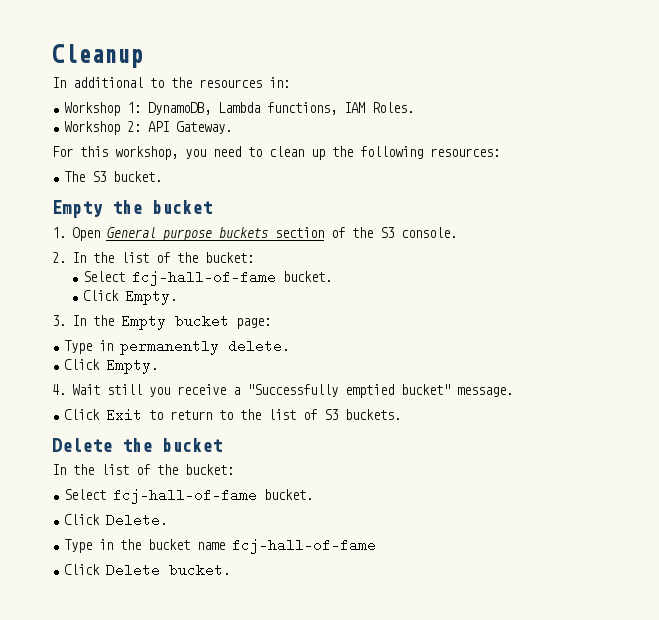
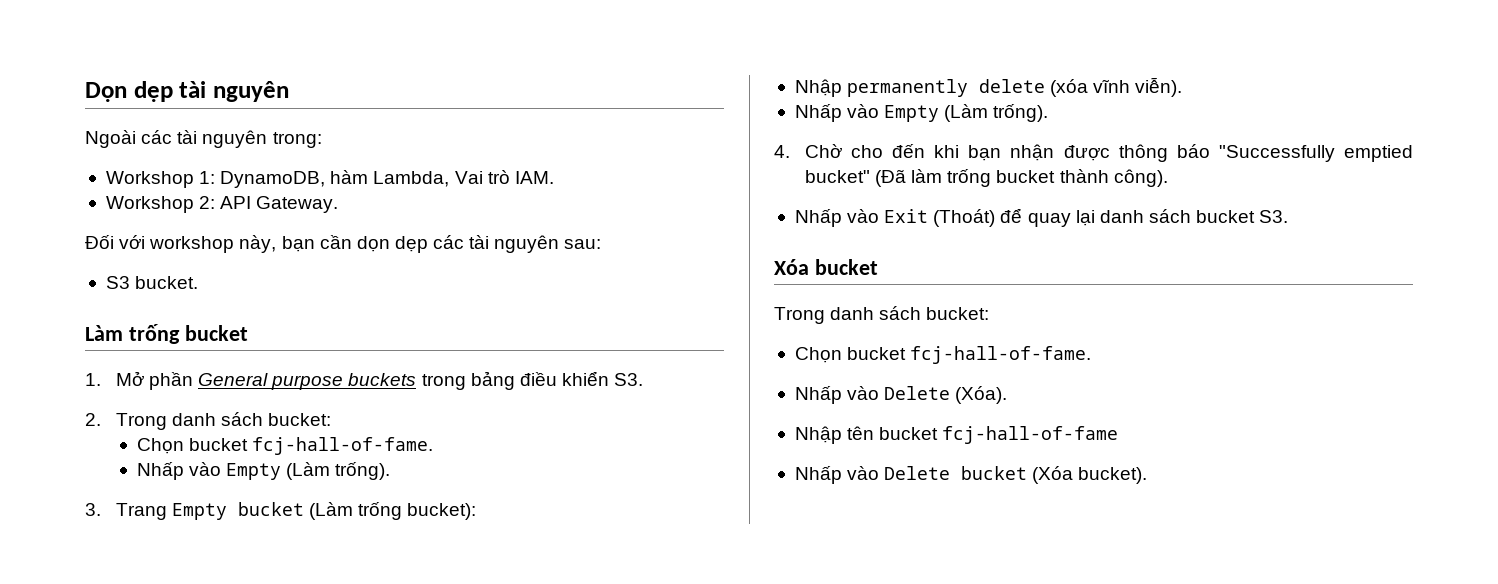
- Cleanup
- In additional to the resources in:
- Workshop 1: DynamoDB, Lambda functions, IAM Roles.
+ Dọn dẹp tài nguyên
+ Ngoài các tài nguyên trong:
+ Workshop 1: DynamoDB, hàm Lambda, Vai trò IAM.
  Workshop 2: API Gateway.
- For this workshop, you need to clean up the following resources:
- The S3 bucket.
+ Đối với workshop này, bạn cần dọn dẹp các tài nguyên sau:
+ S3 bucket.
- Empty the bucket
+ Làm trống bucket
- 1. Open General purpose buckets section of the S3 console.
- 2. In the list of the bucket:
- Select fcj-hall-of-fame bucket.
- Click Empty.
- 3. In the Empty bucket page:
- Type in permanently delete.
- Click Empty.
- 4. Wait still you receive a "Successfully emptied bucket" message.
- Click Exit to return to the list of S3 buckets.
- Delete the bucket
- In the list of the bucket:
- Select fcj-hall-of-fame bucket.
- Click Delete.
- Type in the bucket name fcj-hall-of-fame
- Click Delete bucket.
+ 1. Mở phần General purpose buckets trong bảng điều khiển S3.
+ 2. Trong danh sách bucket:
+ Chọn bucket fcj-hall-of-fame.
+ Nhấp vào Empty (Làm trống).
+ 3. Trang Empty bucket (Làm trống bucket):
+ Nhập permanently delete (xóa vĩnh viễn).
+ Nhấp vào Empty (Làm trống).
+ 4. Chờ cho đến khi bạn nhận được thông báo "Successfully emptied bucket" (Đã làm trống bucket thành công).
+ Nhấp vào Exit (Thoát) để quay lại danh sách bucket S3.
+ Xóa bucket
+ Trong danh sách bucket:
+ Chọn bucket fcj-hall-of-fame.
+ Nhấp vào Delete (Xóa).
+ Nhập tên bucket fcj-hall-of-fame
+ Nhấp vào Delete bucket (Xóa bucket).

